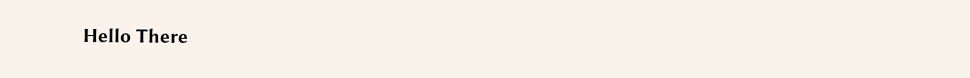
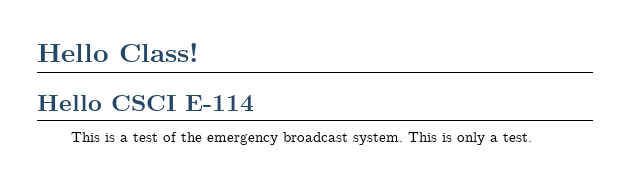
- Hello There
+ Hello Class!
+ Hello CSCI E-114
+ This is a test of the emergency broadcast system. This is only a test.

